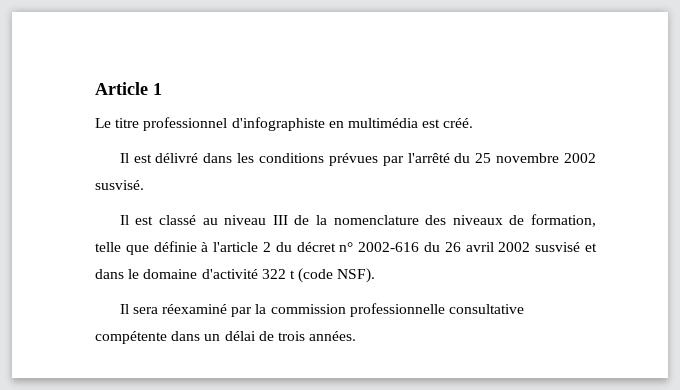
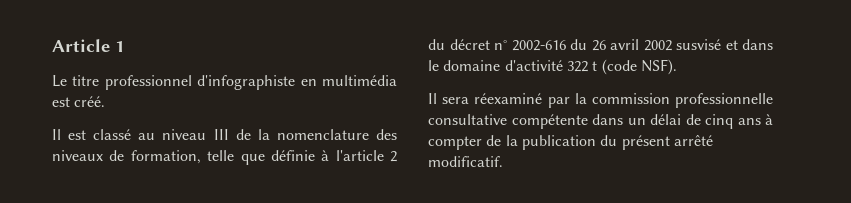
- Il est délivré dans les conditions prévues par l'arrêté du 25 novembre 2002 susvisé.
- Il sera réexaminé par la commission professionnelle consultative compétente dans un délai de trois années.
+ Il sera réexaminé par la commission professionnelle consultative compétente dans un délai de cinq ans à compter de la publication du présent arrêté modificatif.

